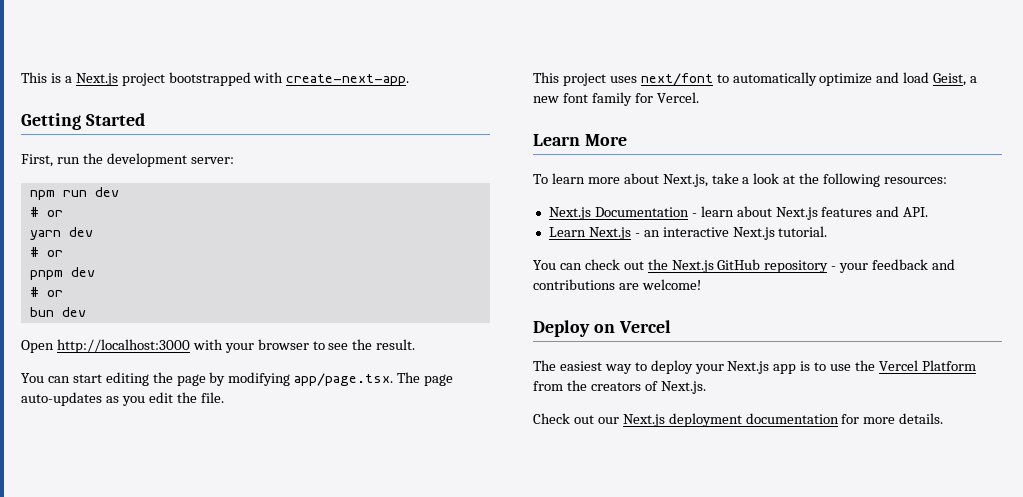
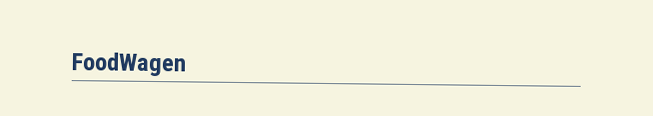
- This is a Next.js project bootstrapped with create-next-app.
- Getting Started
- First, run the development server:
- npm run dev
- # or
- yarn dev
- # or
- pnpm dev
- # or
- bun dev
- Open http://localhost:3000 with your browser to see the result.
- You can start editing the page by modifying app/page.tsx. The page auto-updates as you edit the file.
- This project uses next/font to automatically optimize and load Geist, a new font family for Vercel.
- Learn More
- To learn more about Next.js, take a look at the following resources:
- Next.js Documentation - learn about Next.js features and API.
- Learn Next.js - an interactive Next.js tutorial.
- You can check out the Next.js GitHub repository - your feedback and contributions are welcome!
- Deploy on Vercel
- The easiest way to deploy your Next.js app is to use the Vercel Platform from the creators of Next.js.
- Check out our Next.js deployment documentation for more details.
+ FoodWagen

